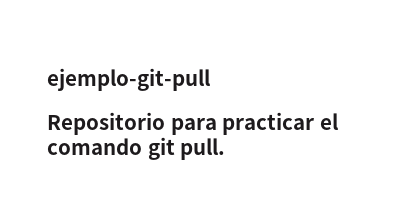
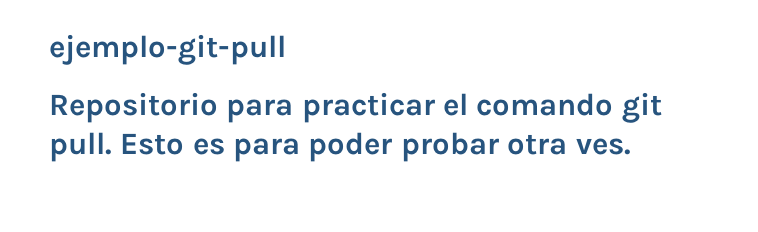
+ Esto es para poder probar otra ves.

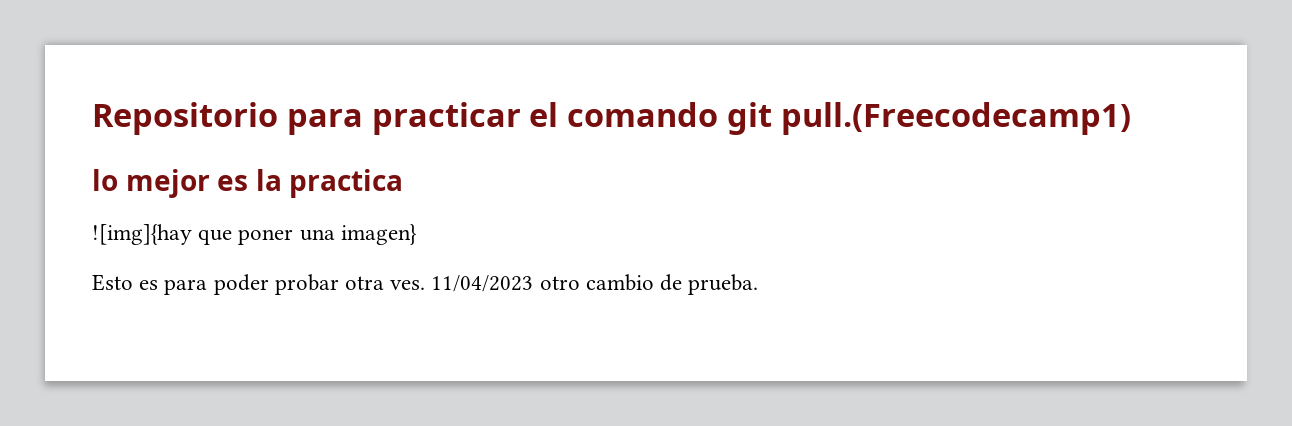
- ejemplo-git-pull
- Repositorio para practicar el comando git pull. Esto es para poder probar otra ves.
+ Repositorio para practicar el comando git pull.(Freecodecamp1)
+ lo mejor es la practica
+ ![img]{hay que poner una imagen}
+ Esto es para poder probar otra ves.
+ 11/04/2023 otro cambio de prueba.

